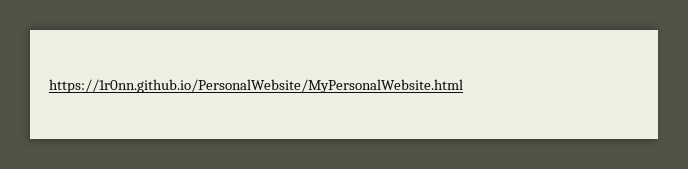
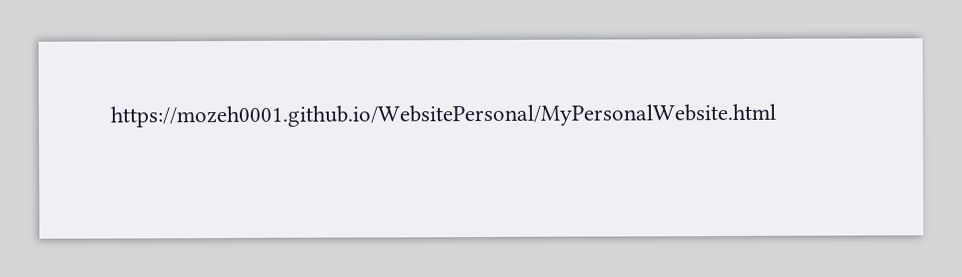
- https://1r0nn.github.io/PersonalWebsite/MyPersonalWebsite.html
+ https://mozeh0001.github.io/WebsitePersonal/MyPersonalWebsite.html

